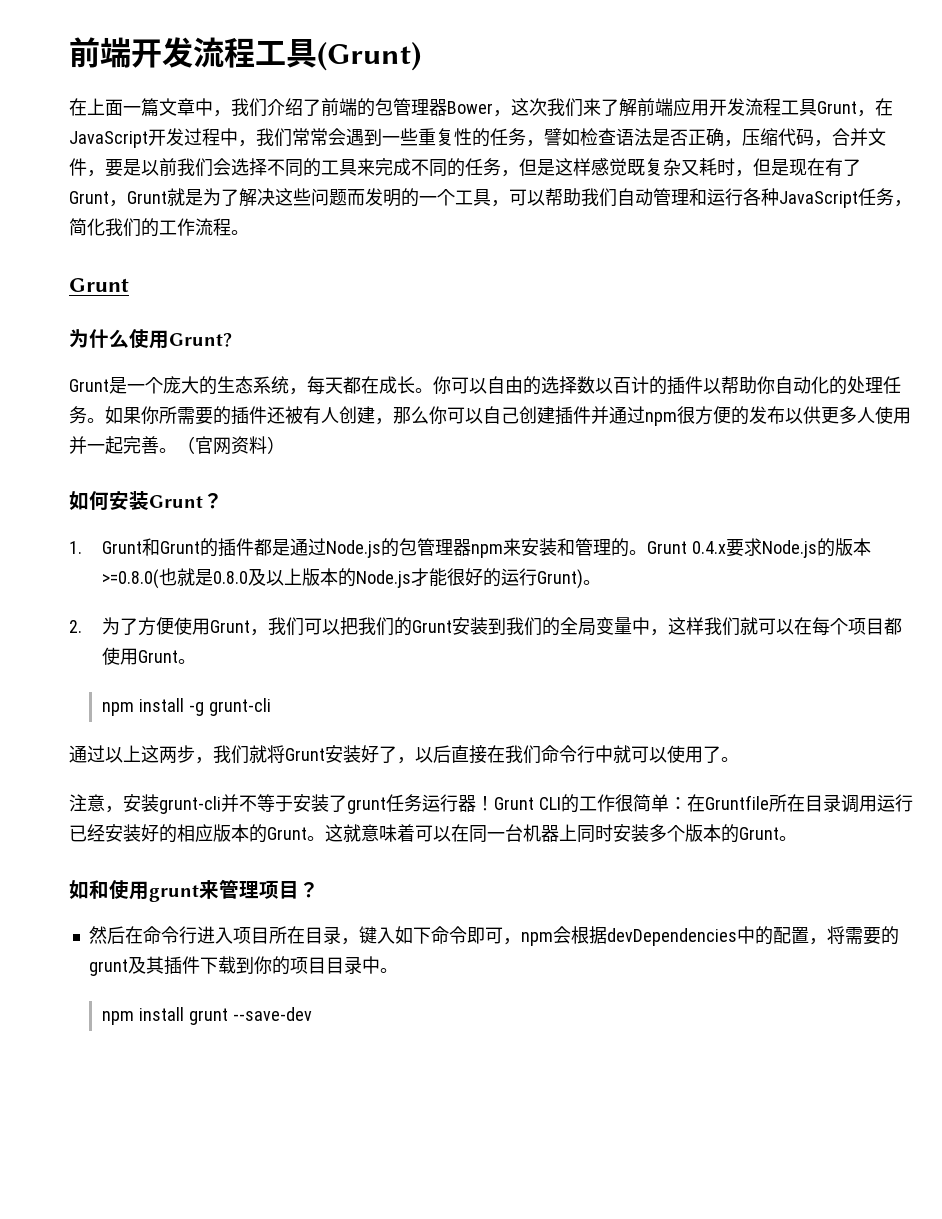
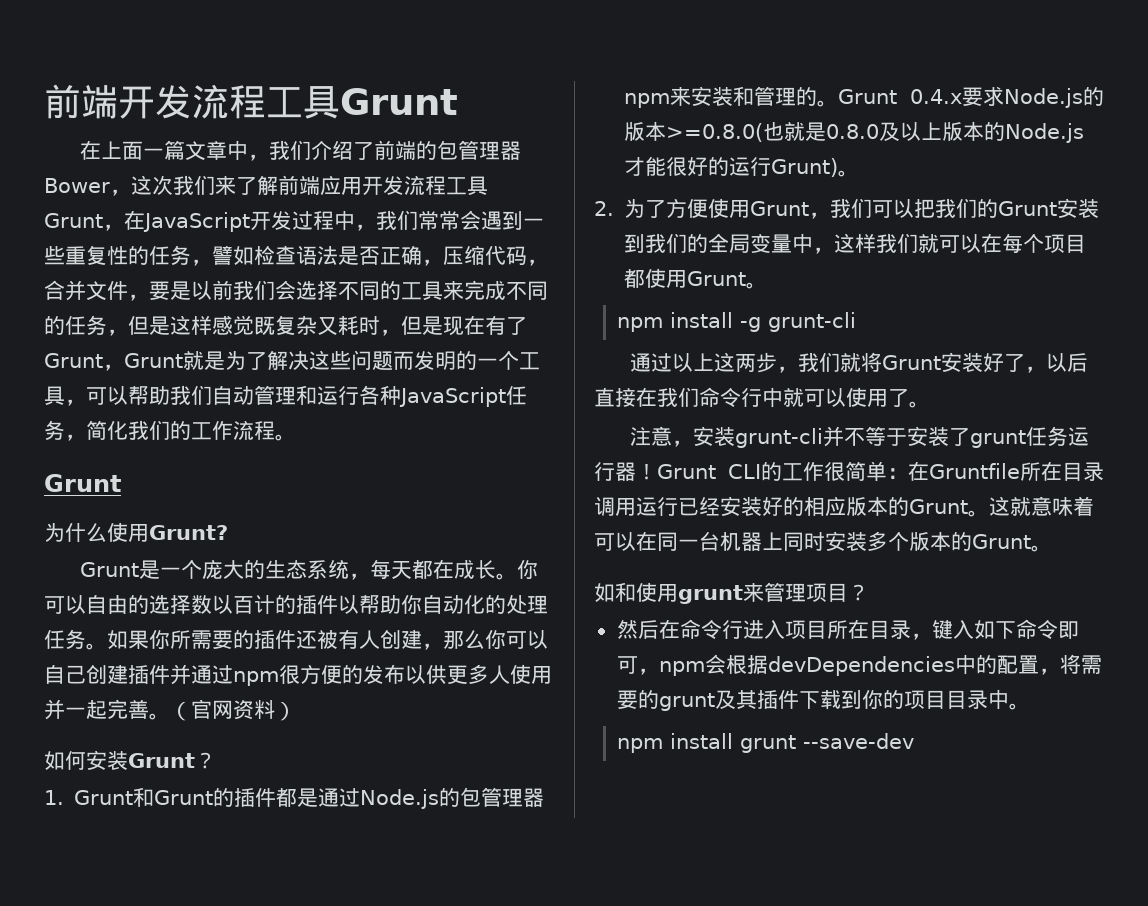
- 前端开发流程工具(Grunt)
+ 前端开发流程工具Grunt

